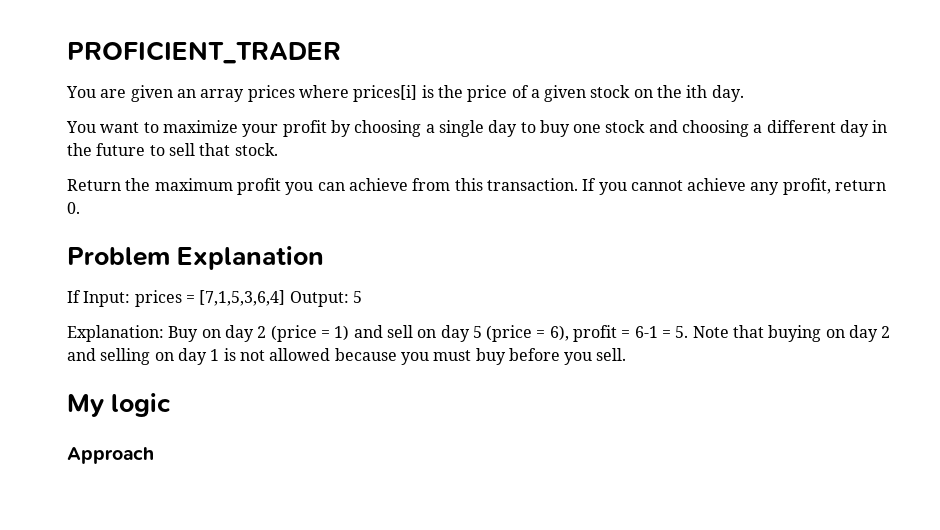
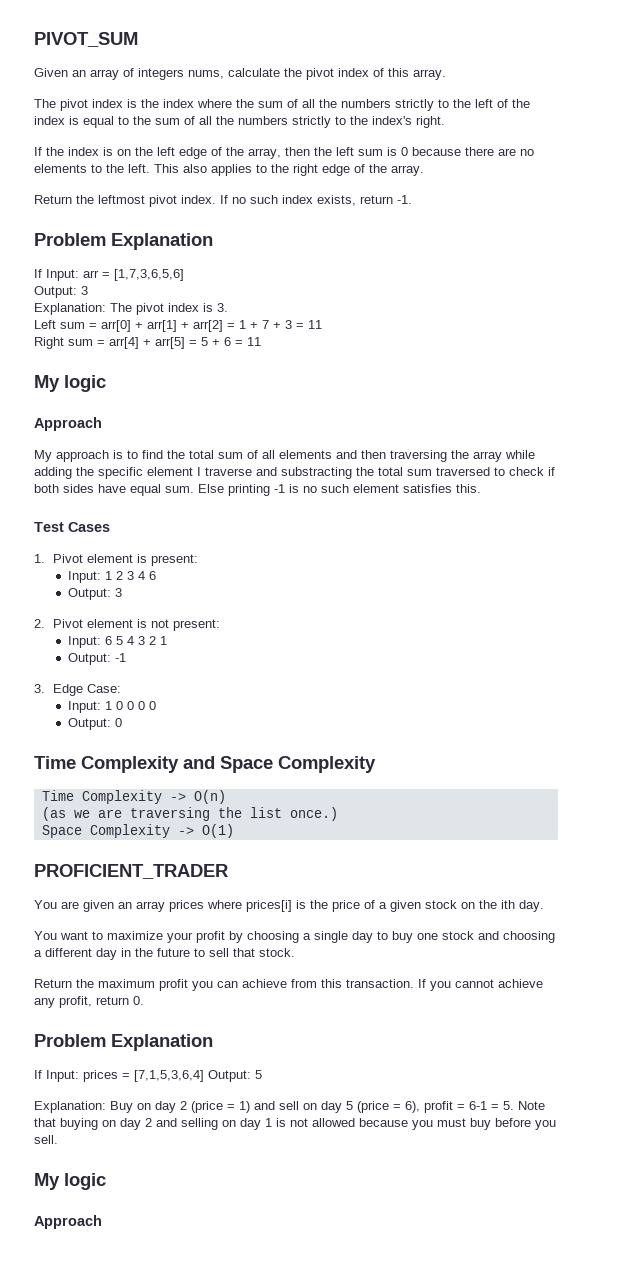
+ PIVOT_SUM
+ Given an array of integers nums, calculate the pivot index of this array.
+ The pivot index is the index where the sum of all the numbers strictly to the left of the index is equal to the sum of all the numbers strictly to the index's right.
+ If the index is on the left edge of the array, then the left sum is 0 because there are no elements to the left. This also applies to the right edge of the array.
+ Return the leftmost pivot index. If no such index exists, return -1.
+ Problem Explanation
+ If Input: arr = [1,7,3,6,5,6]
+ Output: 3
+ Explanation: The pivot index is 3.
+ Left sum = arr[0] + arr[1] + arr[2] = 1 + 7 + 3 = 11
+ Right sum = arr[4] + arr[5] = 5 + 6 = 11
+ My logic
+ Approach
+ My approach is to find the total sum of all elements and then traversing the array while adding the specific element I traverse and substracting the total sum traversed to check if both sides have equal sum. Else printing -1 is no such element satisfies this.
+ Test Cases
+ 1. Pivot element is present:
+ Input: 1 2 3 4 6
+ Output: 3
+ 2. Pivot element is not present:
+ Input: 6 5 4 3 2 1
+ Output: -1
+ 3. Edge Case:
+ Input: 1 0 0 0 0
+ Output: 0
+ Time Complexity and Space Complexity
+ Time Complexity -> O(n)
+ (as we are traversing the list once.)
+ Space Complexity -> O(1)

